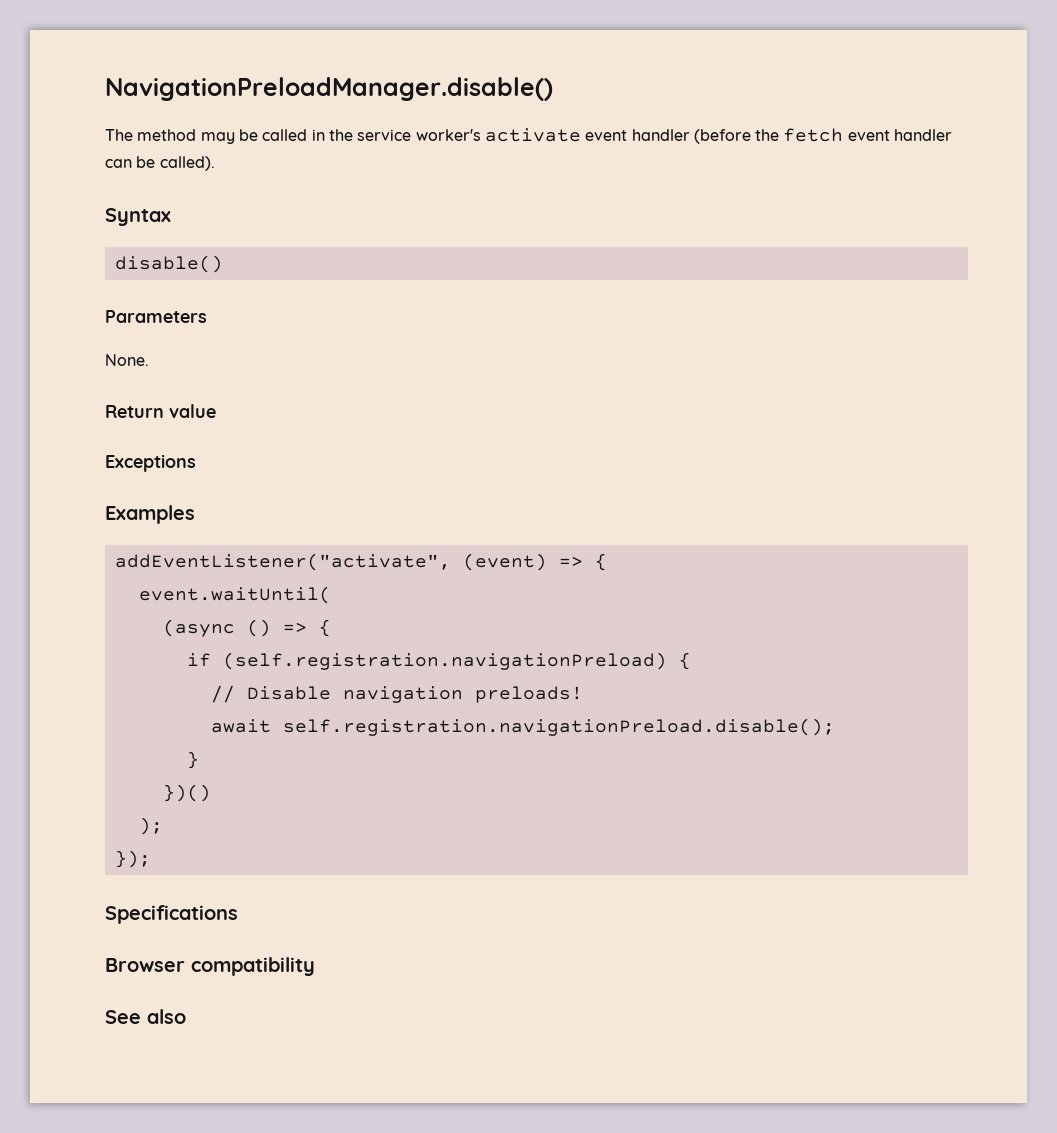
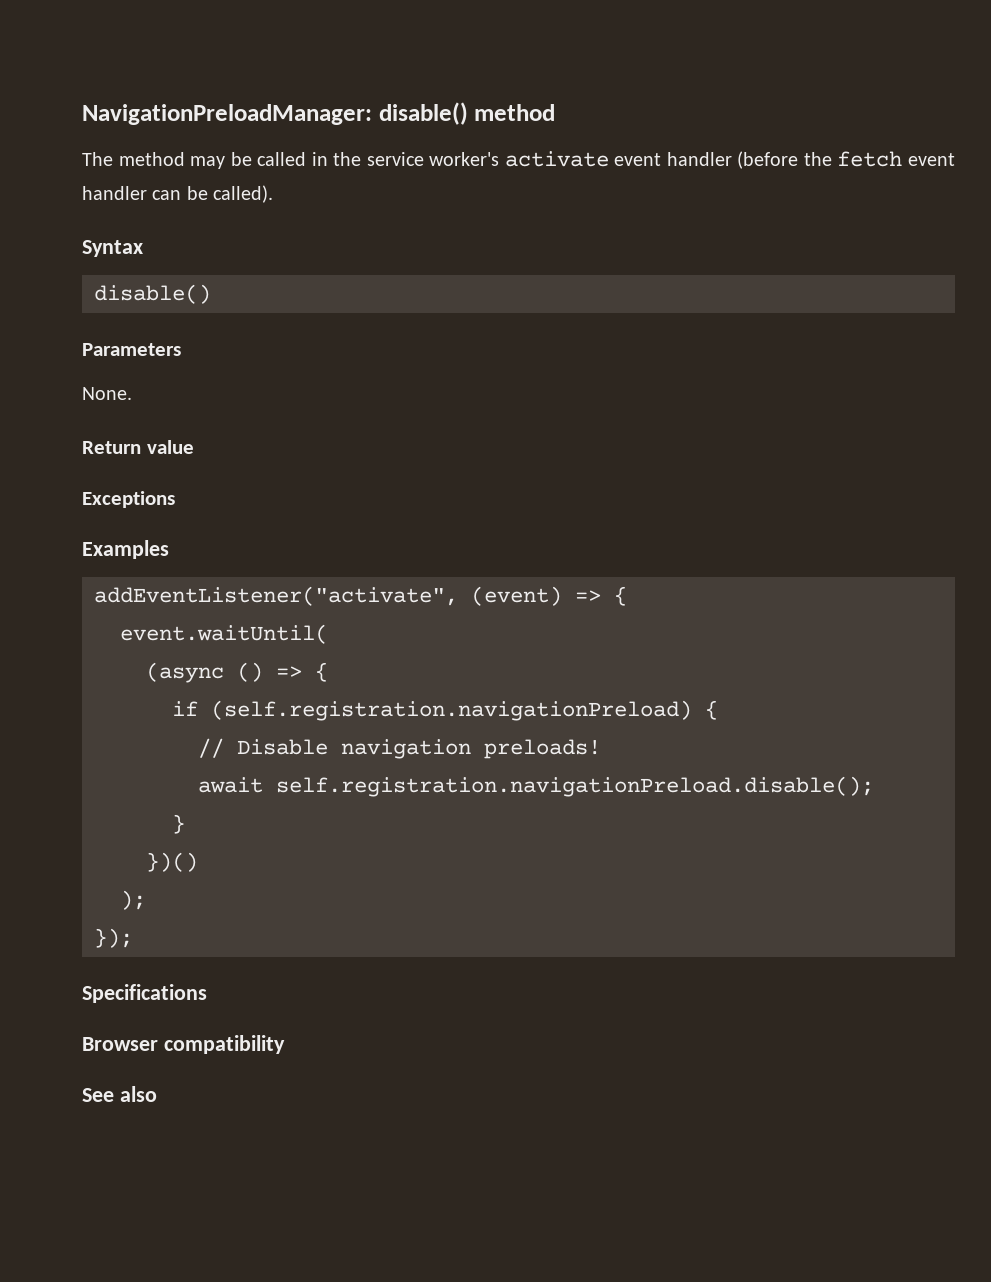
- NavigationPreloadManager.disable()
+ NavigationPreloadManager: disable() method

